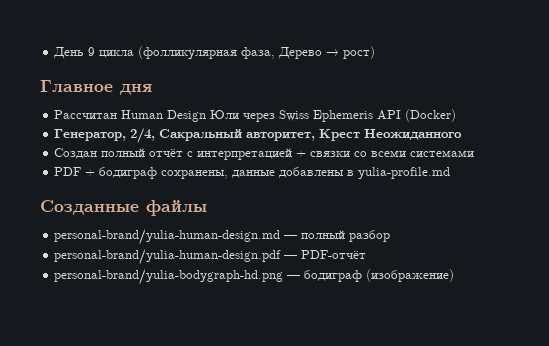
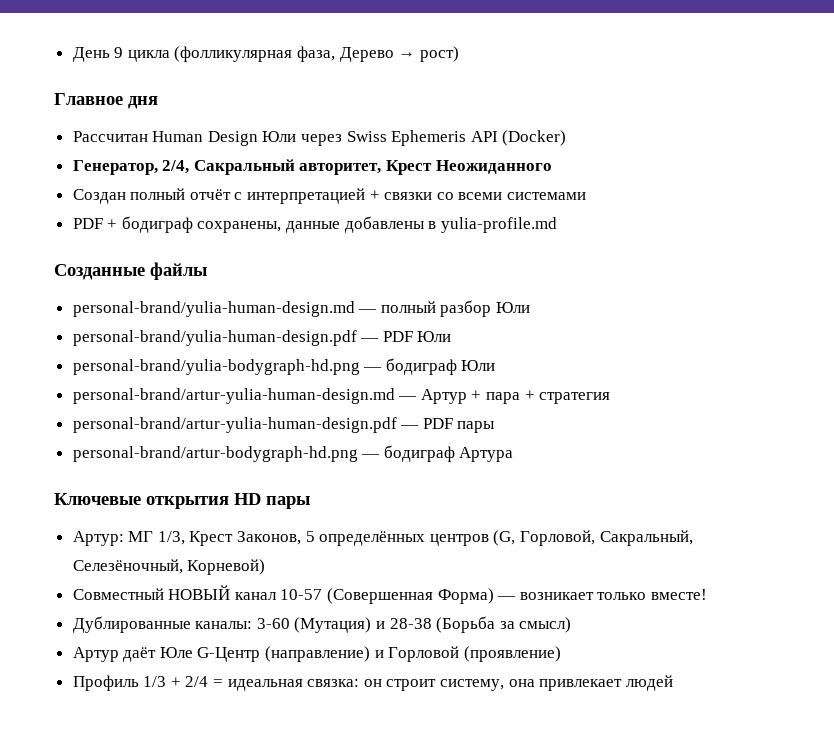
- personal-brand/yulia-human-design.md — полный разбор
+ personal-brand/yulia-human-design.md — полный разбор Юли
- personal-brand/yulia-human-design.pdf — PDF-отчёт
+ personal-brand/yulia-human-design.pdf — PDF Юли
- personal-brand/yulia-bodygraph-hd.png — бодиграф (изображение)
+ personal-brand/yulia-bodygraph-hd.png — бодиграф Юли
+ personal-brand/artur-yulia-human-design.md — Артур + пара + стратегия
+ personal-brand/artur-yulia-human-design.pdf — PDF пары
+ personal-brand/artur-bodygraph-hd.png — бодиграф Артура
+ Ключевые открытия HD пары
+ Артур: МГ 1/3, Крест Законов, 5 определённых центров (G, Горловой, Сакральный, Селезёночный, Корневой)
+ Совместный НОВЫЙ канал 10-57 (Совершенная Форма) — возникает только вместе!
+ Дублированные каналы: 3-60 (Мутация) и 28-38 (Борьба за смысл)
+ Артур даёт Юле G-Центр (направление) и Горловой (проявление)
+ Профиль 1/3 + 2/4 = идеальная связка: он строит систему, она привлекает людей

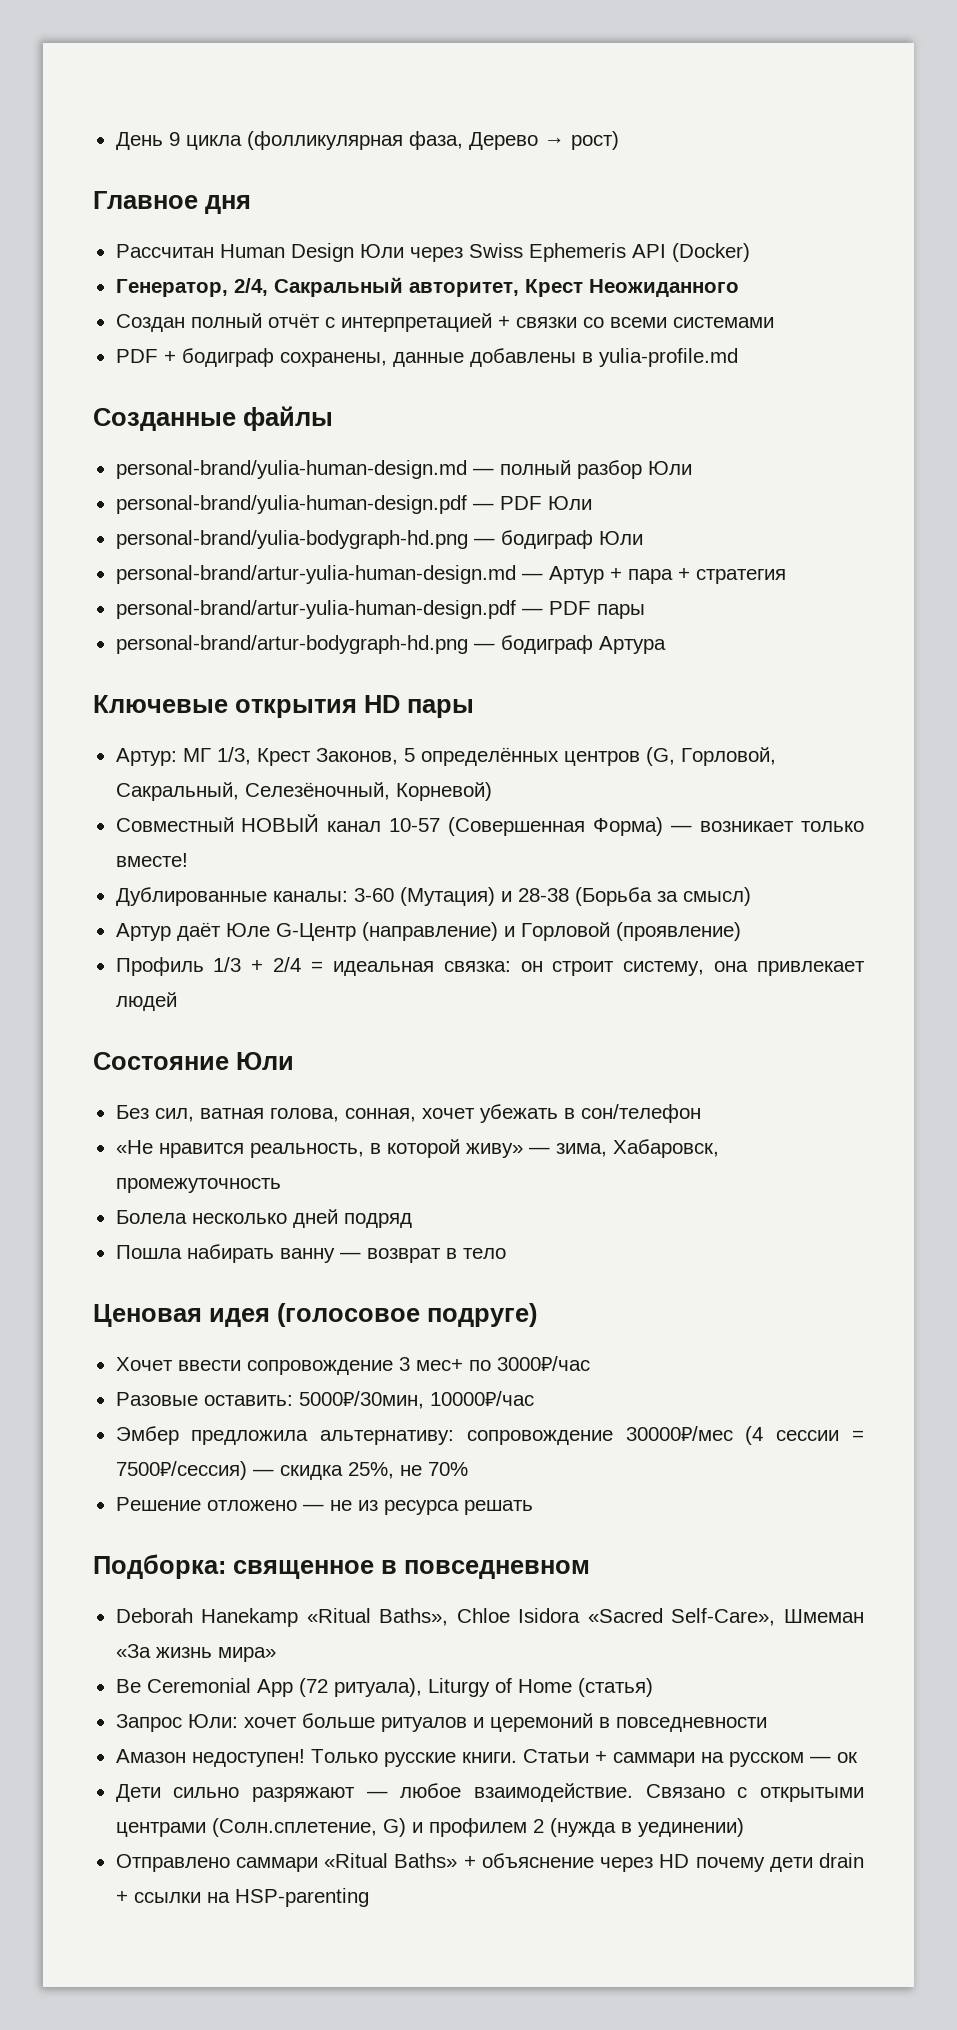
+ Состояние Юли
+ Без сил, ватная голова, сонная, хочет убежать в сон/телефон
+ «Не нравится реальность, в которой живу» — зима, Хабаровск, промежуточность
+ Болела несколько дней подряд
+ Пошла набирать ванну — возврат в тело
+ Ценовая идея (голосовое подруге)
+ Хочет ввести сопровождение 3 мес+ по 3000₽/час
+ Разовые оставить: 5000₽/30мин, 10000₽/час
+ Эмбер предложила альтернативу: сопровождение 30000₽/мес (4 сессии = 7500₽/сессия) — скидка 25%, не 70%
+ Решение отложено — не из ресурса решать
+ Подборка: священное в повседневном
+ Deborah Hanekamp «Ritual Baths», Chloe Isidora «Sacred Self-Care», Шмеман «За жизнь мира»
+ Be Ceremonial App (72 ритуала), Liturgy of Home (статья)
+ Запрос Юли: хочет больше ритуалов и церемоний в повседневности
+ Амазон недоступен! Только русские книги. Статьи + саммари на русском — ок
+ Дети сильно разряжают — любое взаимодействие. Связано с открытыми центрами (Солн.сплетение, G) и профилем 2 (нужда в уединении)
+ Отправлено саммари «Ritual Baths» + объяснение через HD почему дети drain + ссылки на HSP-parenting

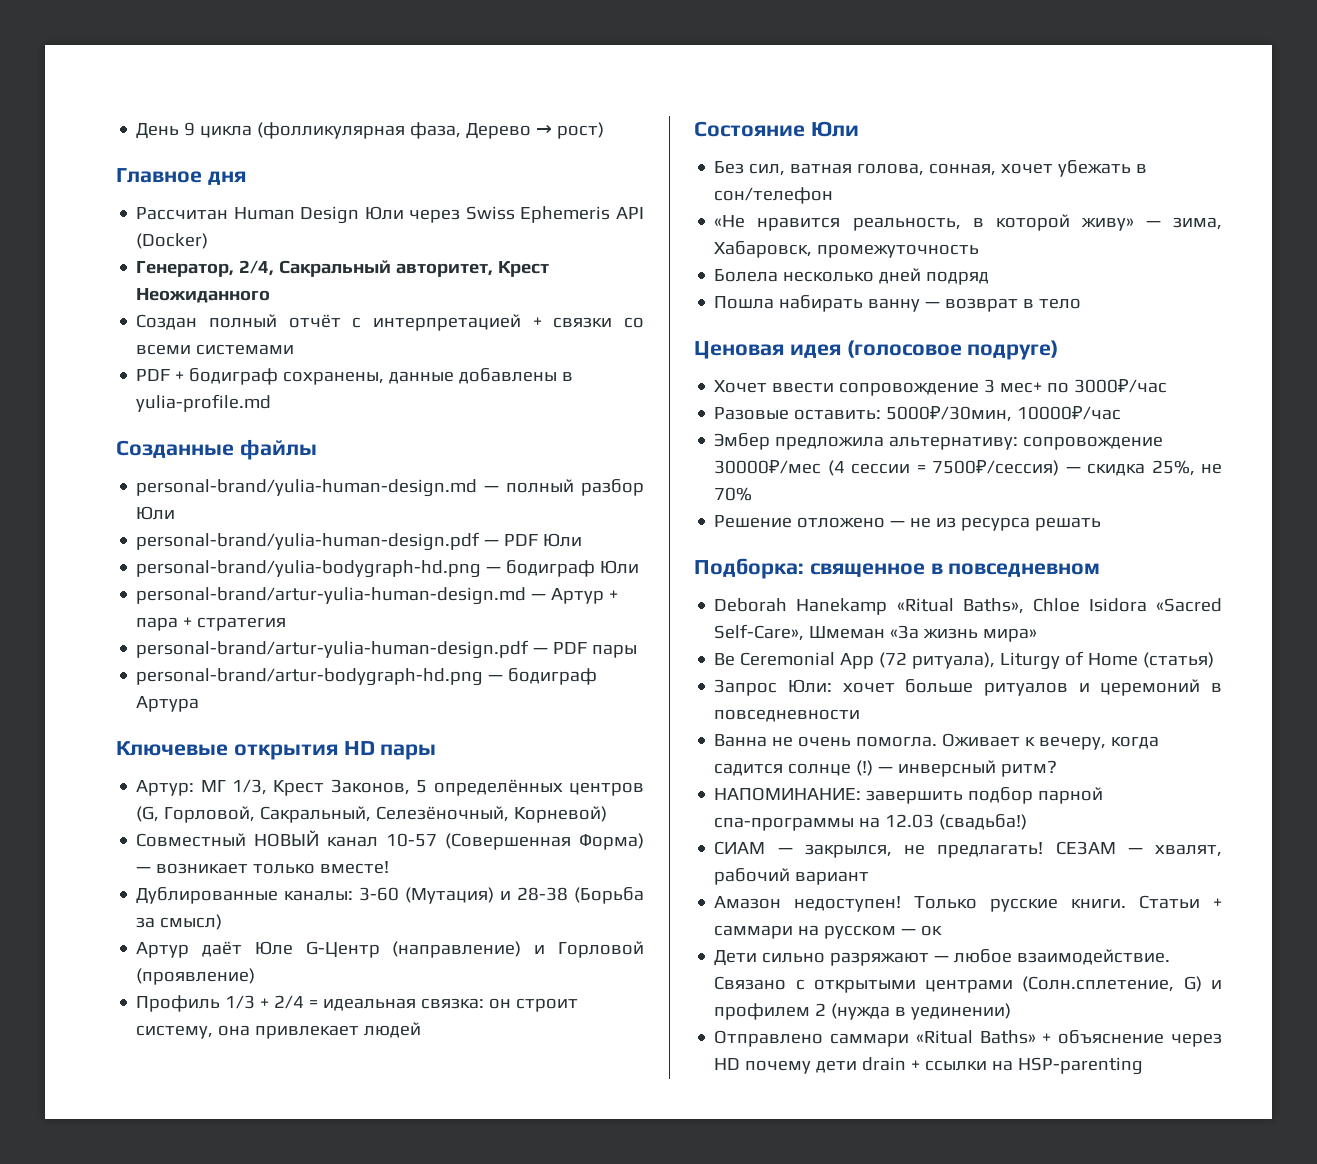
+ Ванна не очень помогла. Оживает к вечеру, когда садится солнце (!) — инверсный ритм?
+ НАПОМИНАНИЕ: завершить подбор парной спа-программы на 12.03 (свадьба!)
+ СИАМ — закрылся, не предлагать! СЕЗАМ — хвалят, рабочий вариант

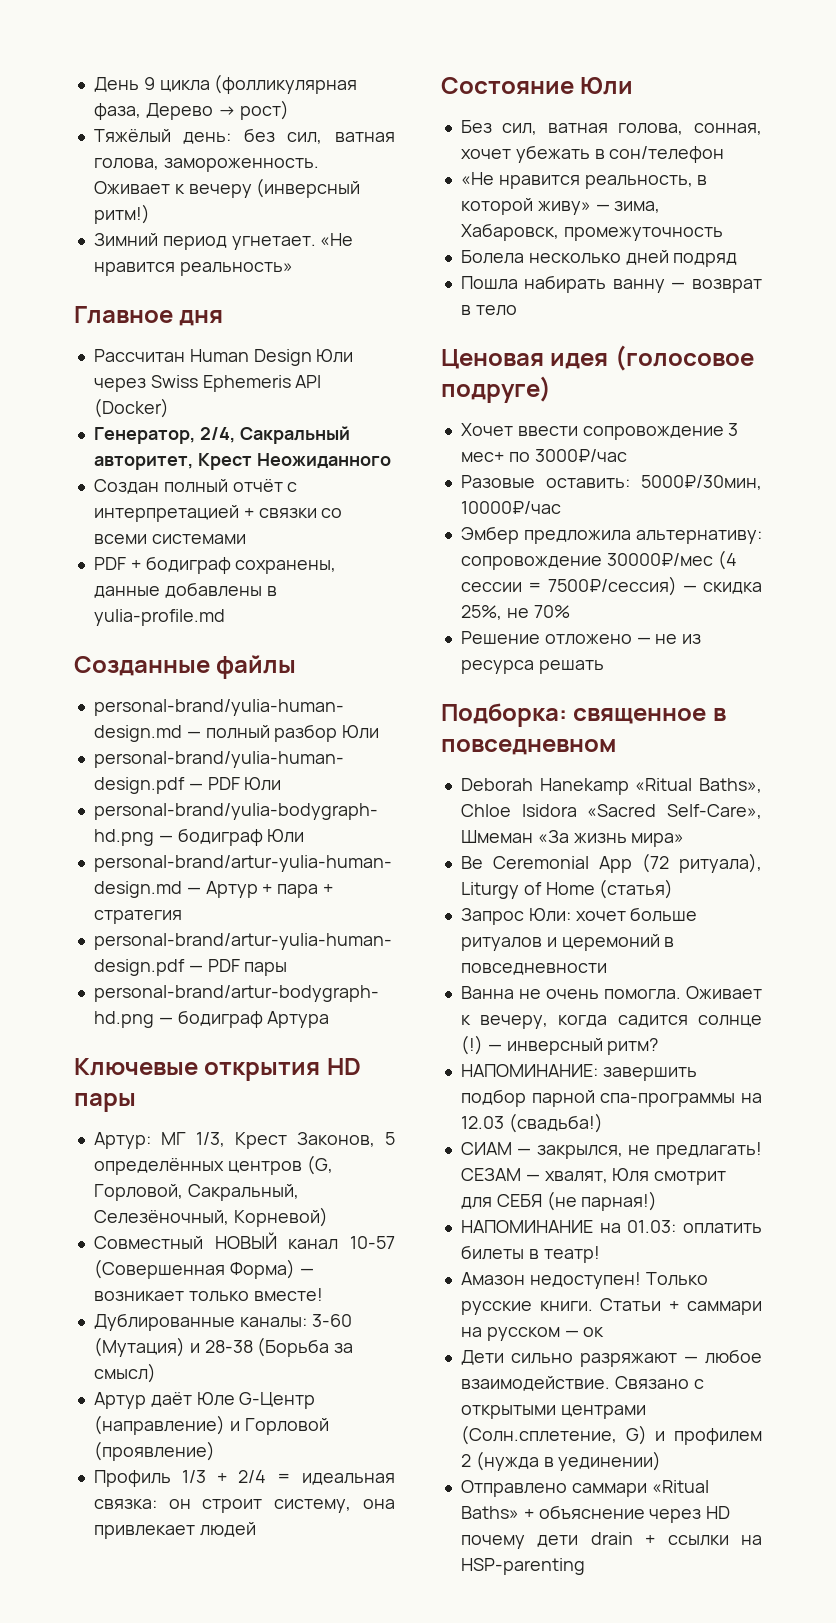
+ Тяжёлый день: без сил, ватная голова, замороженность. Оживает к вечеру (инверсный ритм!)
+ Зимний период угнетает. «Не нравится реальность»
- СЕЗАМ — хвалят, рабочий вариант
+ СЕЗАМ — хвалят, Юля смотрит для СЕБЯ (не парная!)
+ НАПОМИНАНИЕ на 01.03: оплатить билеты в театр!

